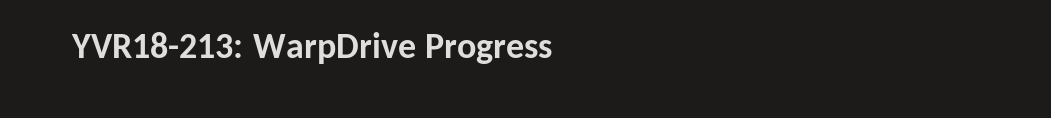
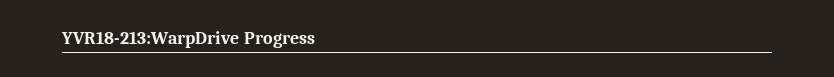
- YVR18-213: WarpDrive Progress
+ YVR18-213:WarpDrive Progress

